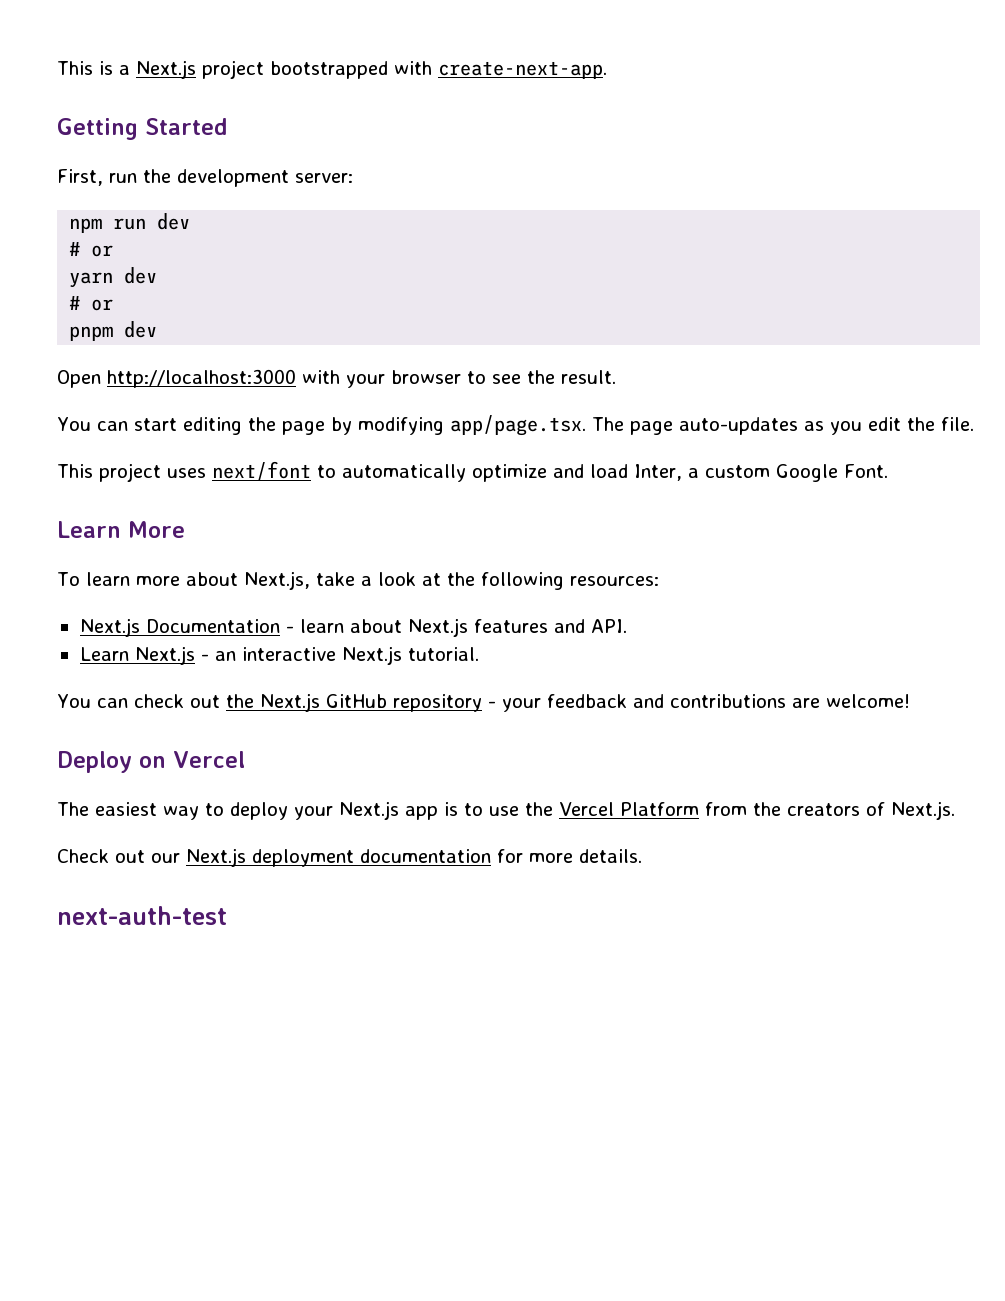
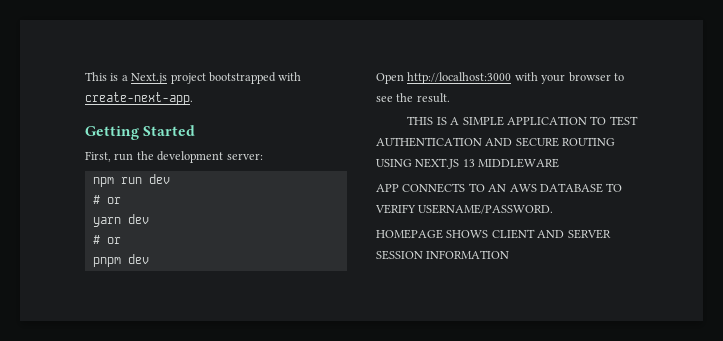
- You can start editing the page by modifying app/page.tsx. The page auto-updates as you edit the file.
- This project uses next/font to automatically optimize and load Inter, a custom Google Font.
- Learn More
- To learn more about Next.js, take a look at the following resources:
- Next.js Documentation - learn about Next.js features and API.
- Learn Next.js - an interactive Next.js tutorial.
- You can check out the Next.js GitHub repository - your feedback and contributions are welcome!
- Deploy on Vercel
- The easiest way to deploy your Next.js app is to use the Vercel Platform from the creators of Next.js.
- Check out our Next.js deployment documentation for more details.
- next-auth-test
+ THIS IS A SIMPLE APPLICATION TO TEST AUTHENTICATION AND SECURE ROUTING USING NEXT.JS 13 MIDDLEWARE
+ APP CONNECTS TO AN AWS DATABASE TO VERIFY USERNAME/PASSWORD.
+ HOMEPAGE SHOWS CLIENT AND SERVER SESSION INFORMATION

